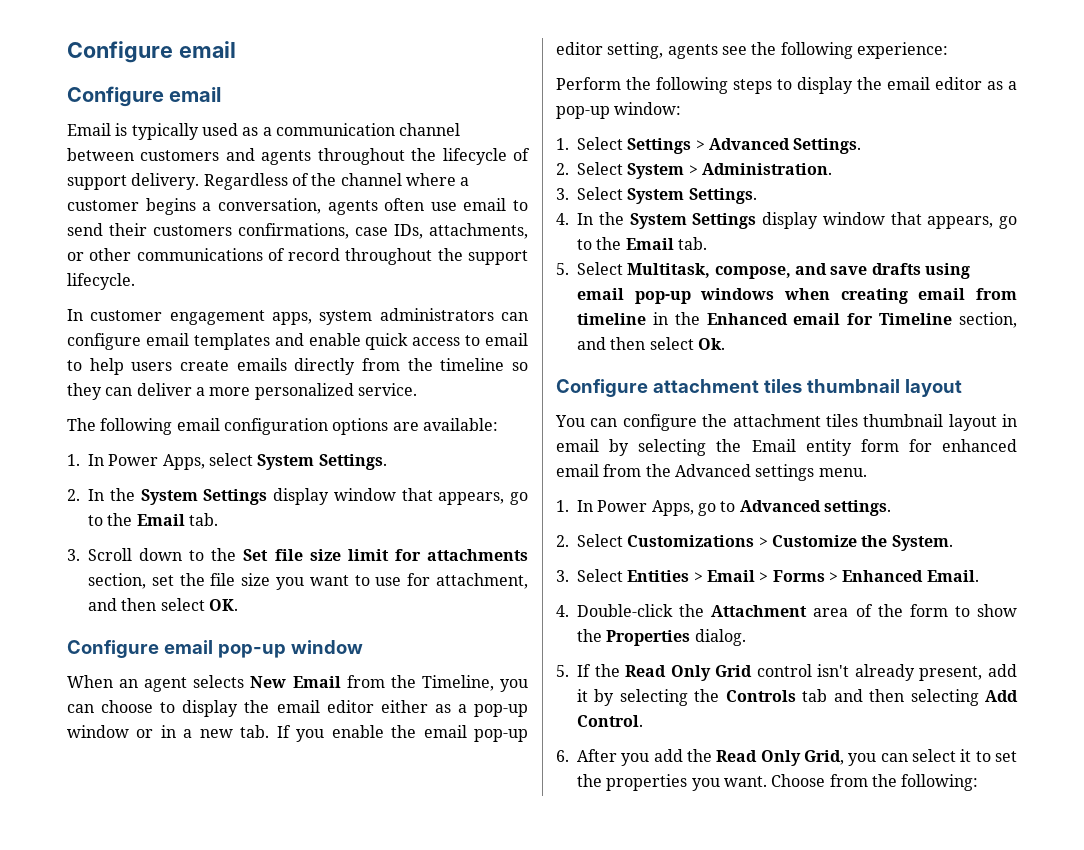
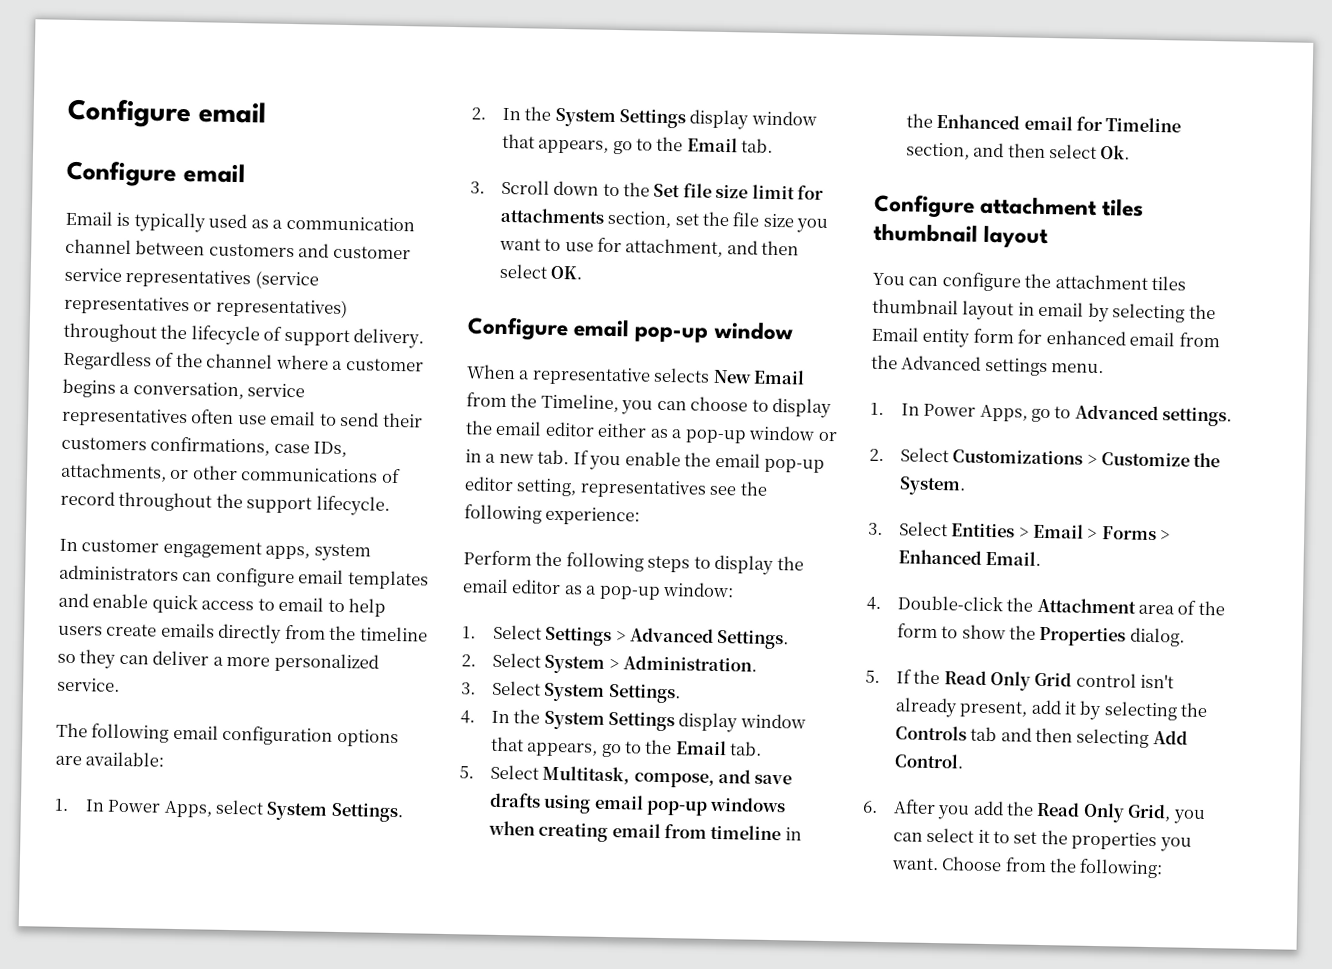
- Email is typically used as a communication channel between customers and agents throughout the lifecycle of support delivery.
+ Email is typically used as a communication channel between customers and customer service representatives (service representatives or representatives) throughout the lifecycle of support delivery.
- Regardless of the channel where a customer begins a conversation, agents often use email to send their customers confirmations, case IDs, attachments, or other communications of record throughout the support lifecycle.
+ Regardless of the channel where a customer begins a conversation, service representatives often use email to send their customers confirmations, case IDs, attachments, or other communications of record throughout the support lifecycle.
- When an agent selects New Email from the Timeline, you can choose to display the email editor either as a pop-up window or in a new tab. If you enable the email pop-up editor setting, agents see the following experience:
+ When a representative selects New Email from the Timeline, you can choose to display the email editor either as a pop-up window or in a new tab. If you enable the email pop-up editor setting, representatives see the following experience:

